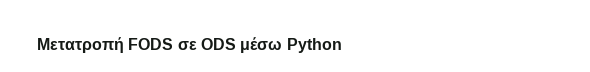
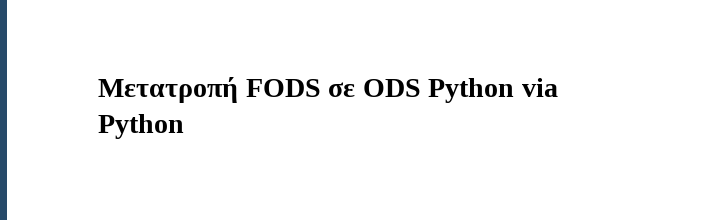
- Μετατροπή FODS σε ODS μέσω Python
+ Μετατροπή FODS σε ODS Python via Python

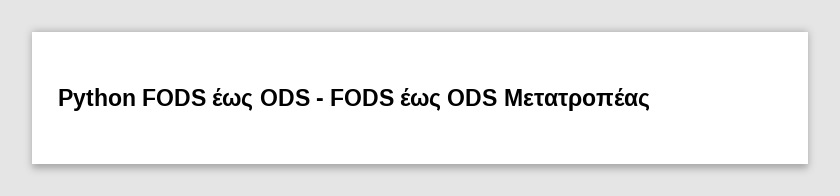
- Μετατροπή FODS σε ODS Python via Python
+ Python FODS έως ODS - FODS έως ODS Μετατροπέας

